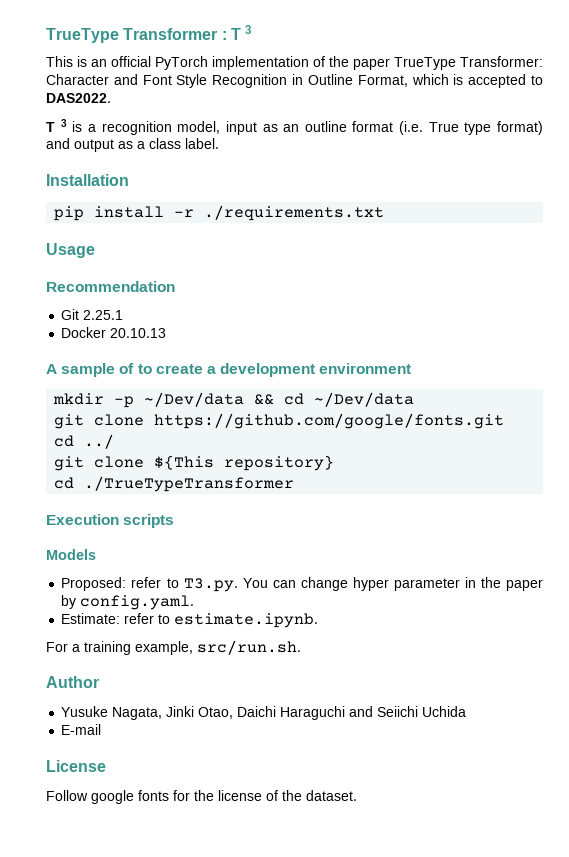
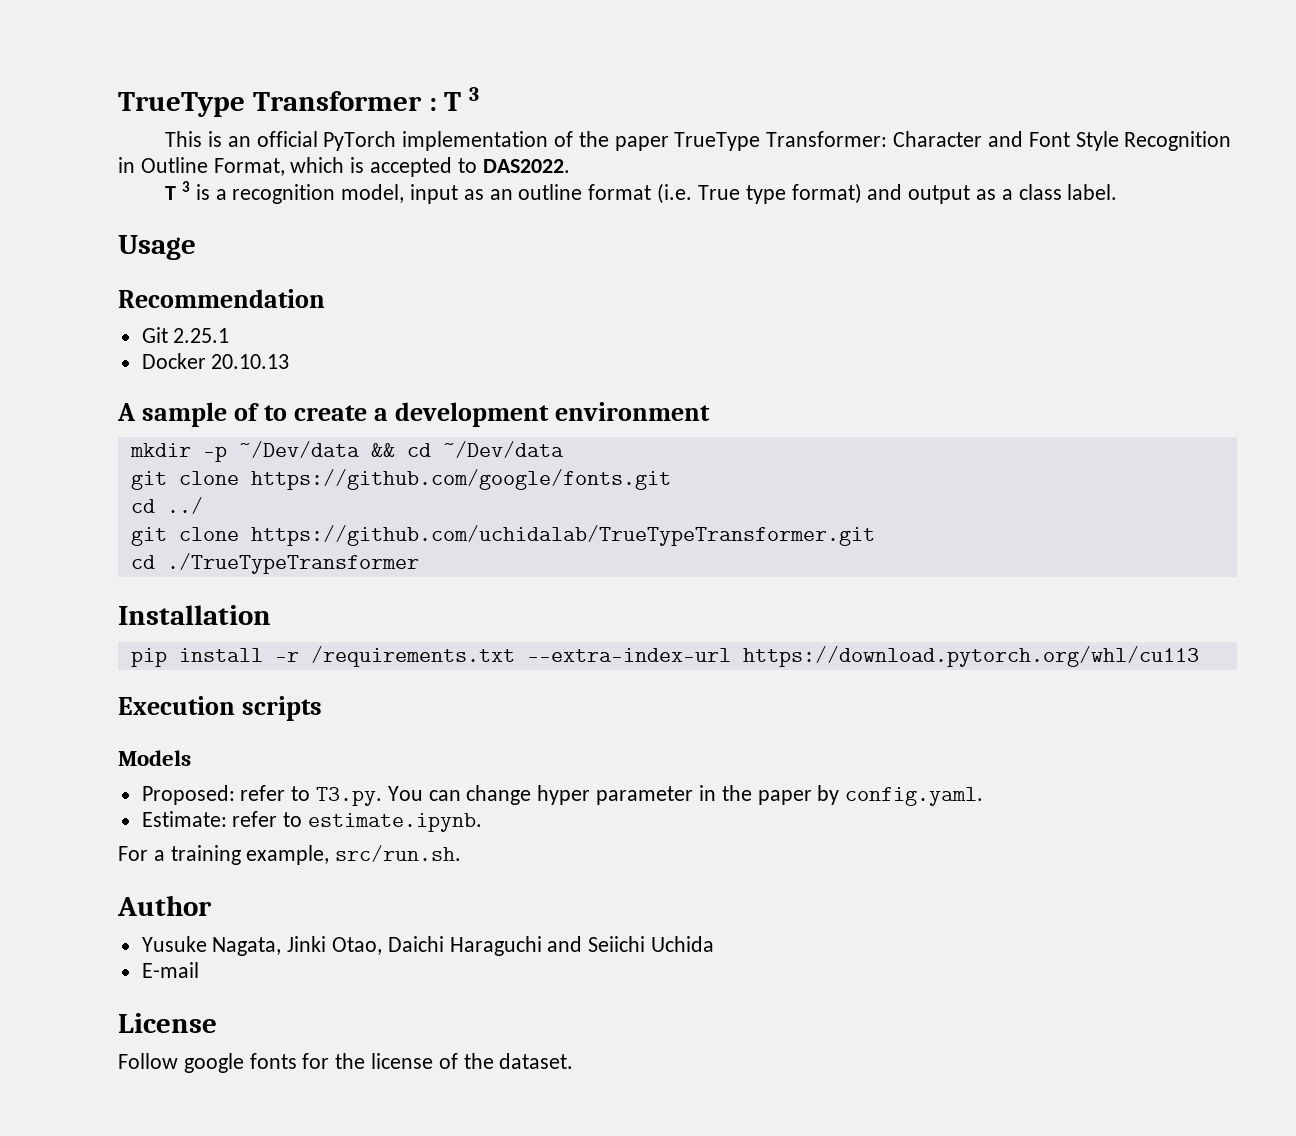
- Installation
- pip install -r ./requirements.txt
- git clone ${This repository}
+ git clone https://github.com/uchidalab/TrueTypeTransformer.git
+ Installation
+ pip install -r /requirements.txt --extra-index-url https://download.pytorch.org/whl/cu113

